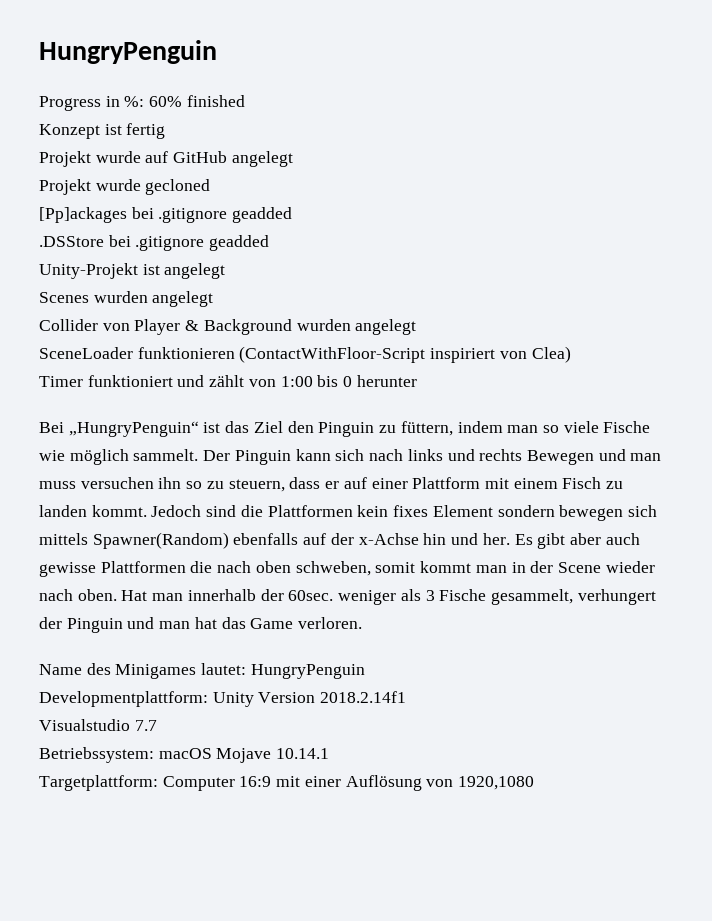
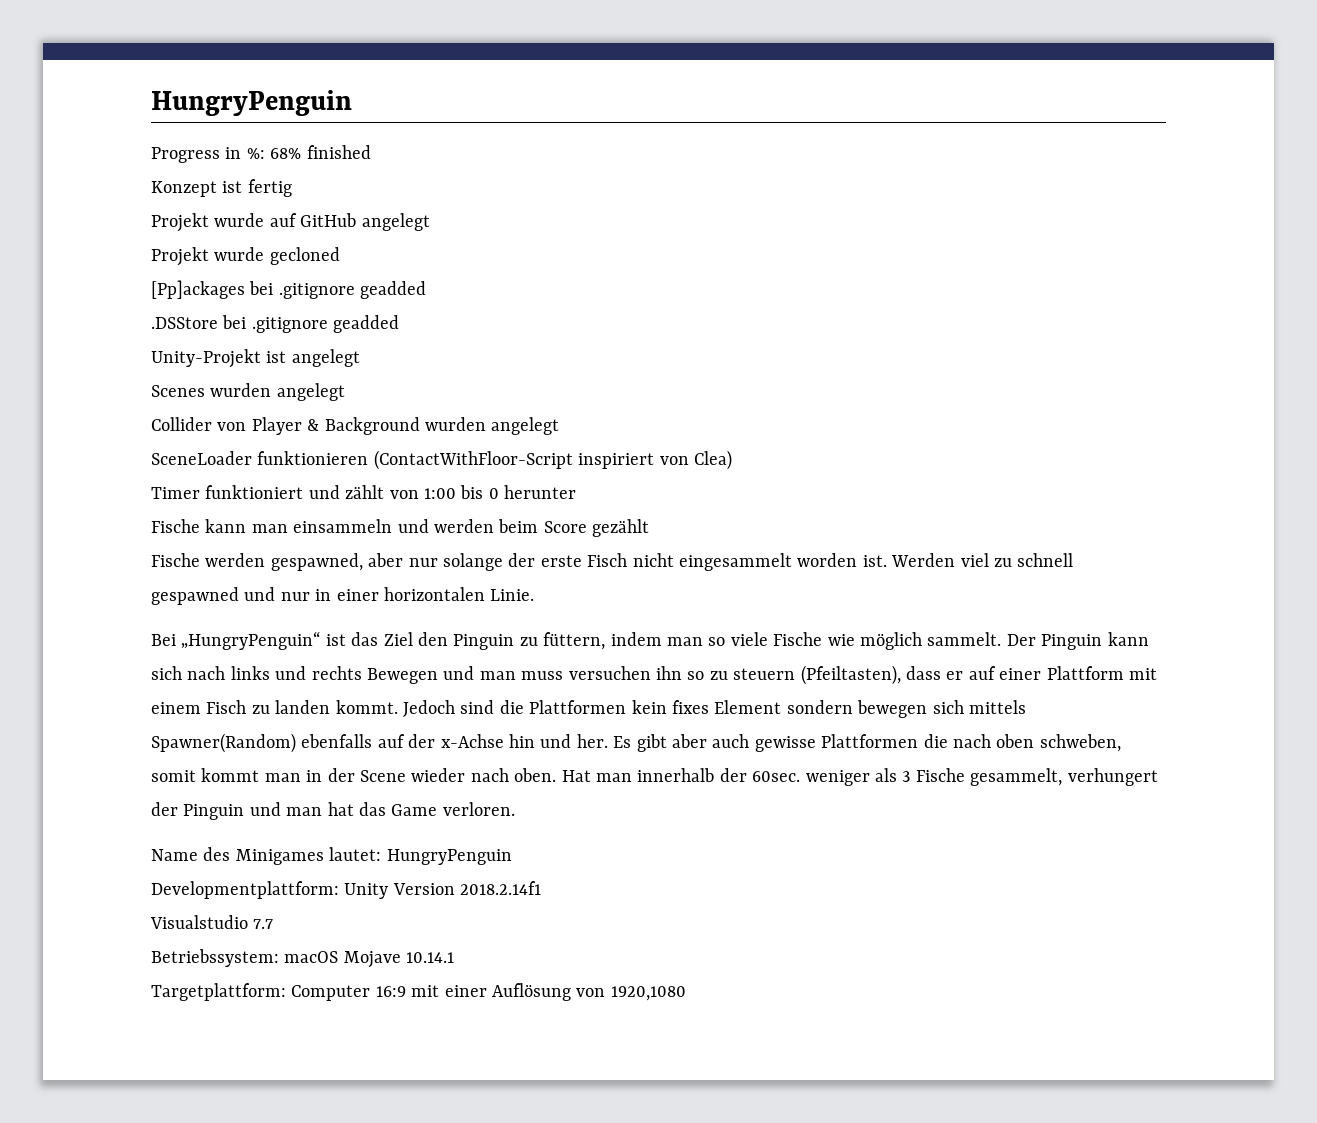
- Progress in %: 60% finished
+ Progress in %: 68% finished
+ Fische kann man einsammeln und werden beim Score gezählt
+ Fische werden gespawned, aber nur solange der erste Fisch nicht eingesammelt worden ist. Werden viel zu schnell gespawned und nur in einer horizontalen Linie.
- Der Pinguin kann sich nach links und rechts Bewegen und man muss versuchen ihn so zu steuern, dass er auf einer Plattform mit einem Fisch zu landen kommt.
+ Der Pinguin kann sich nach links und rechts Bewegen und man muss versuchen ihn so zu steuern (Pfeiltasten), dass er auf einer Plattform mit einem Fisch zu landen kommt.

